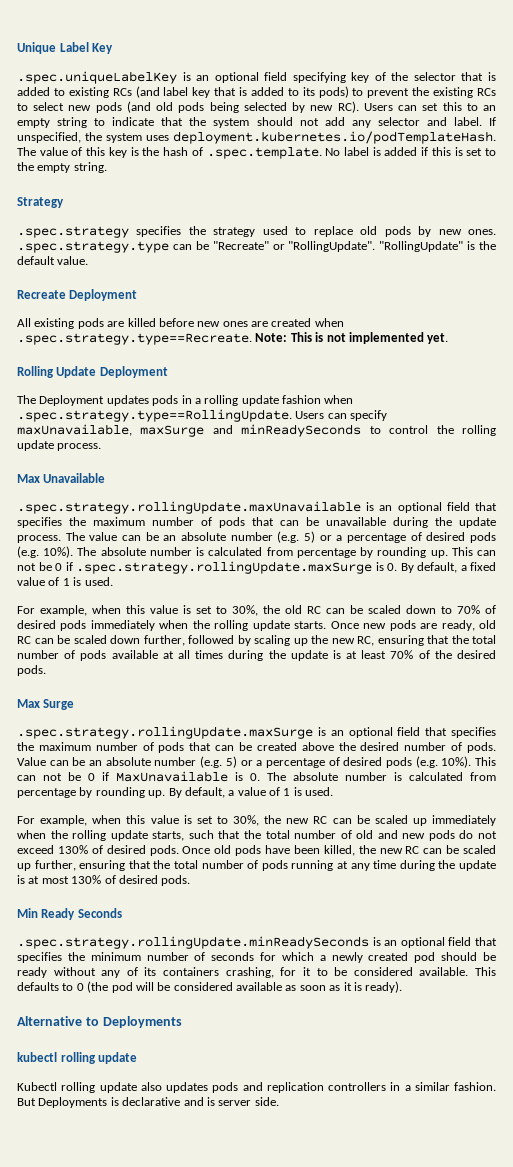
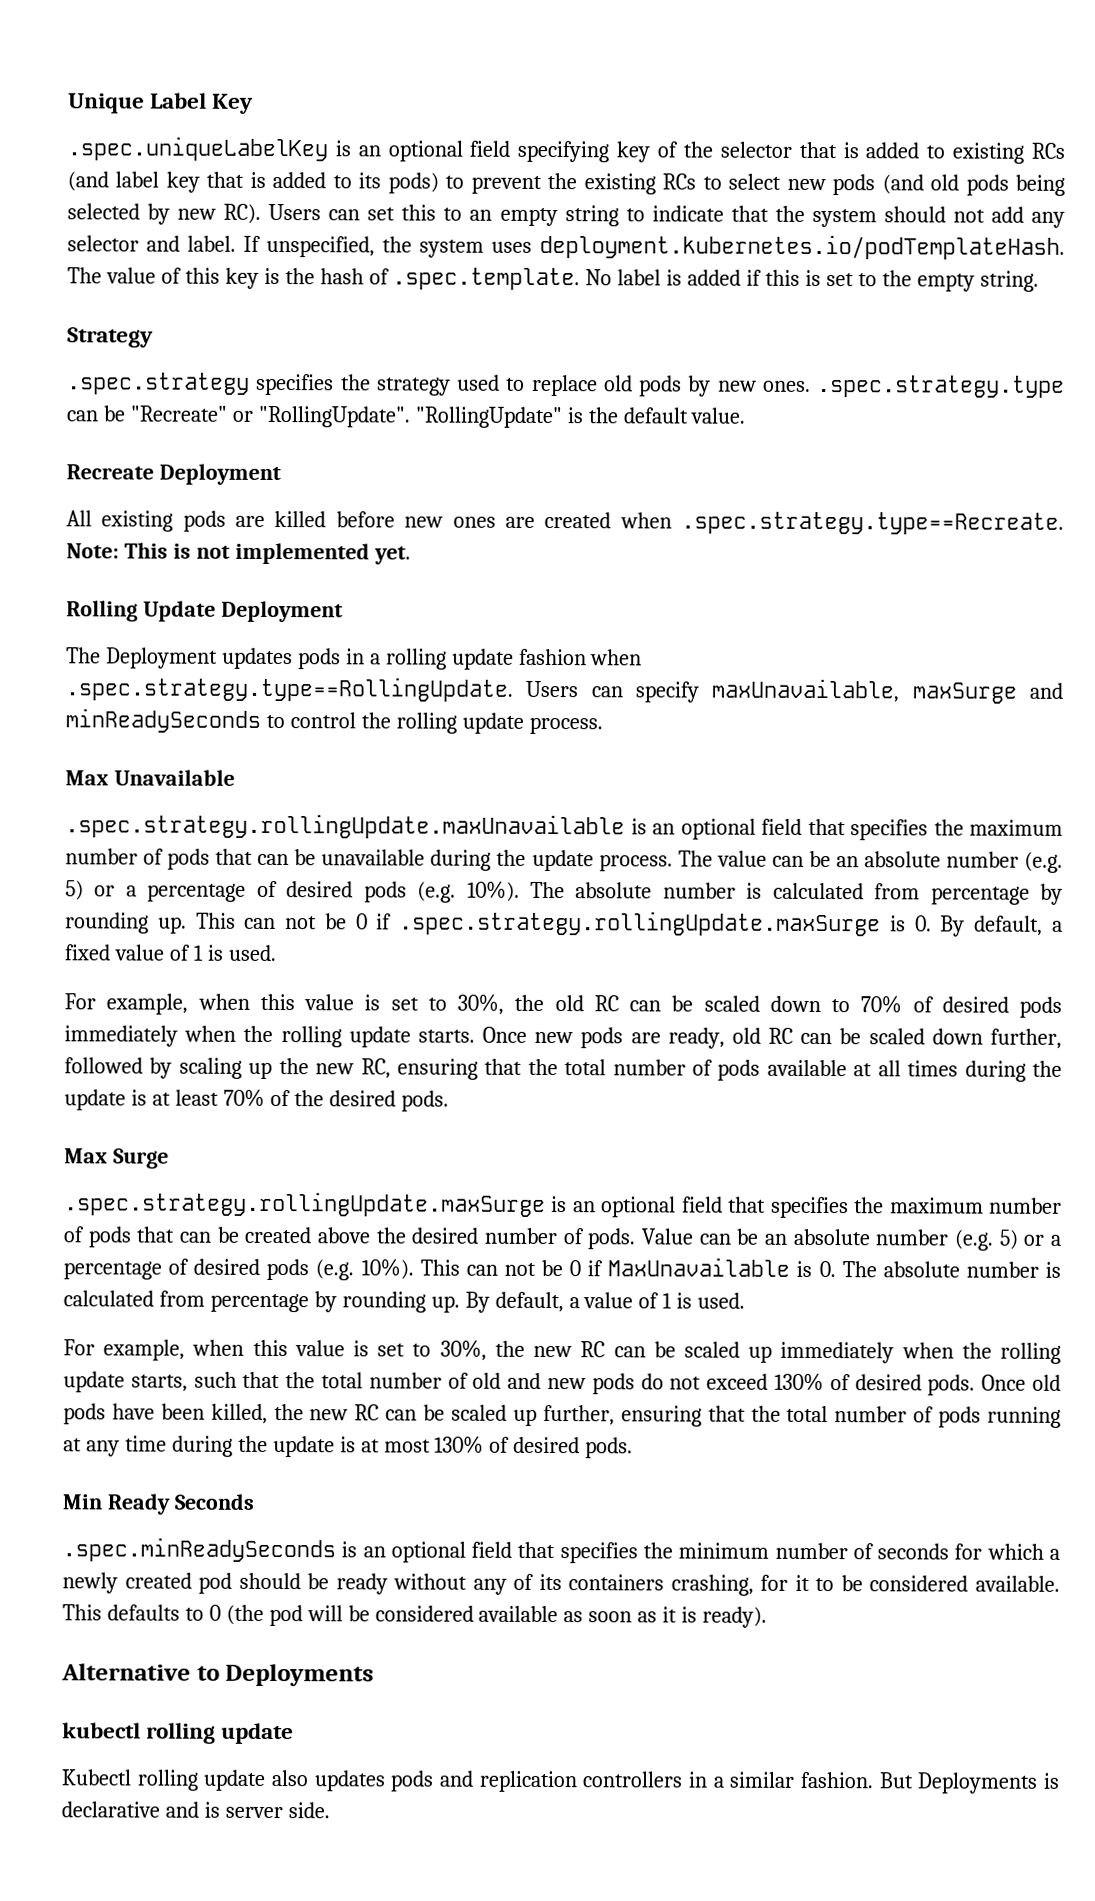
- .spec.strategy.rollingUpdate.minReadySeconds is an optional field that specifies the minimum number of seconds for which a newly created pod should be ready without any of its containers crashing, for it to be considered available.
+ .spec.minReadySeconds is an optional field that specifies the minimum number of seconds for which a newly created pod should be ready without any of its containers crashing, for it to be considered available.

